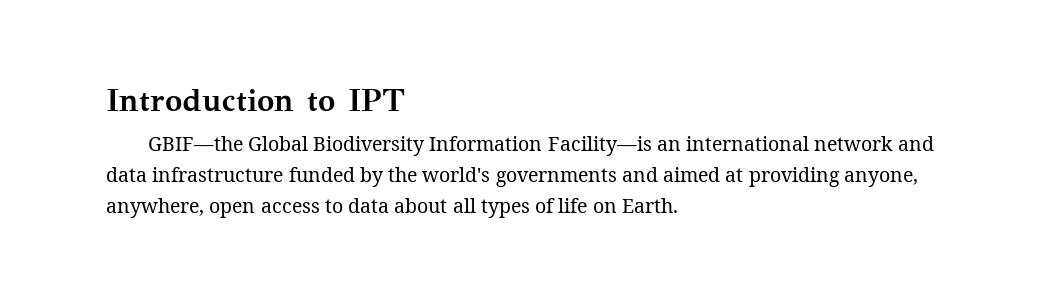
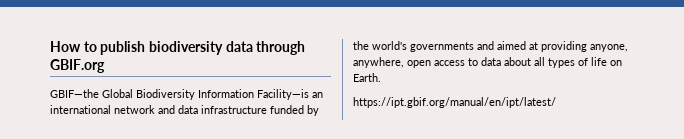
- Introduction to IPT
+ How to publish biodiversity data through GBIF.org
+ https://ipt.gbif.org/manual/en/ipt/latest/

